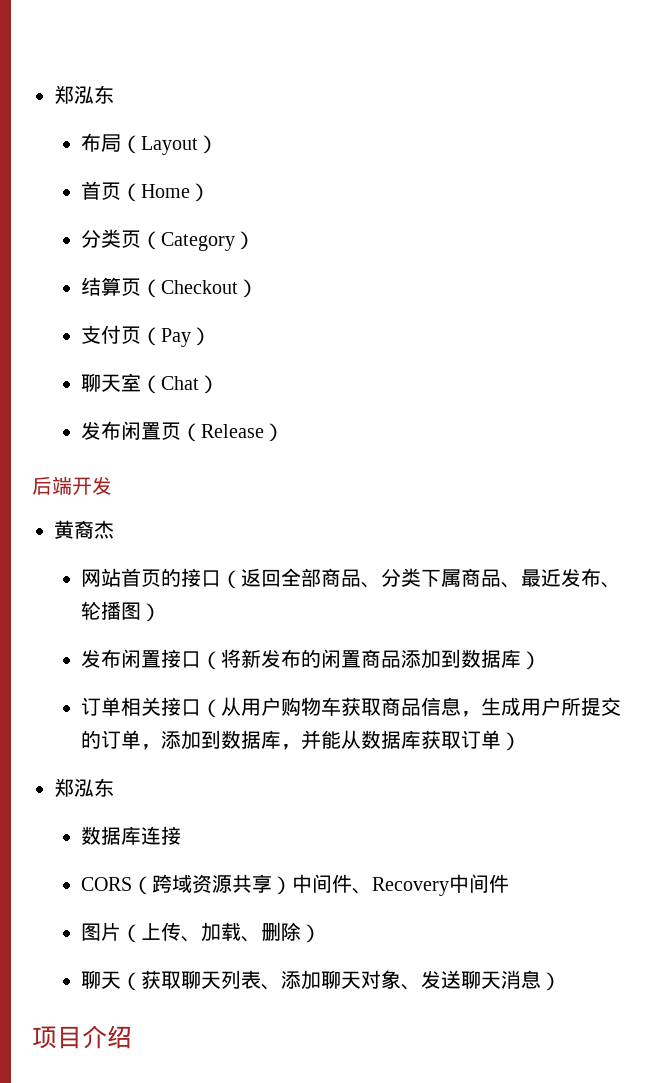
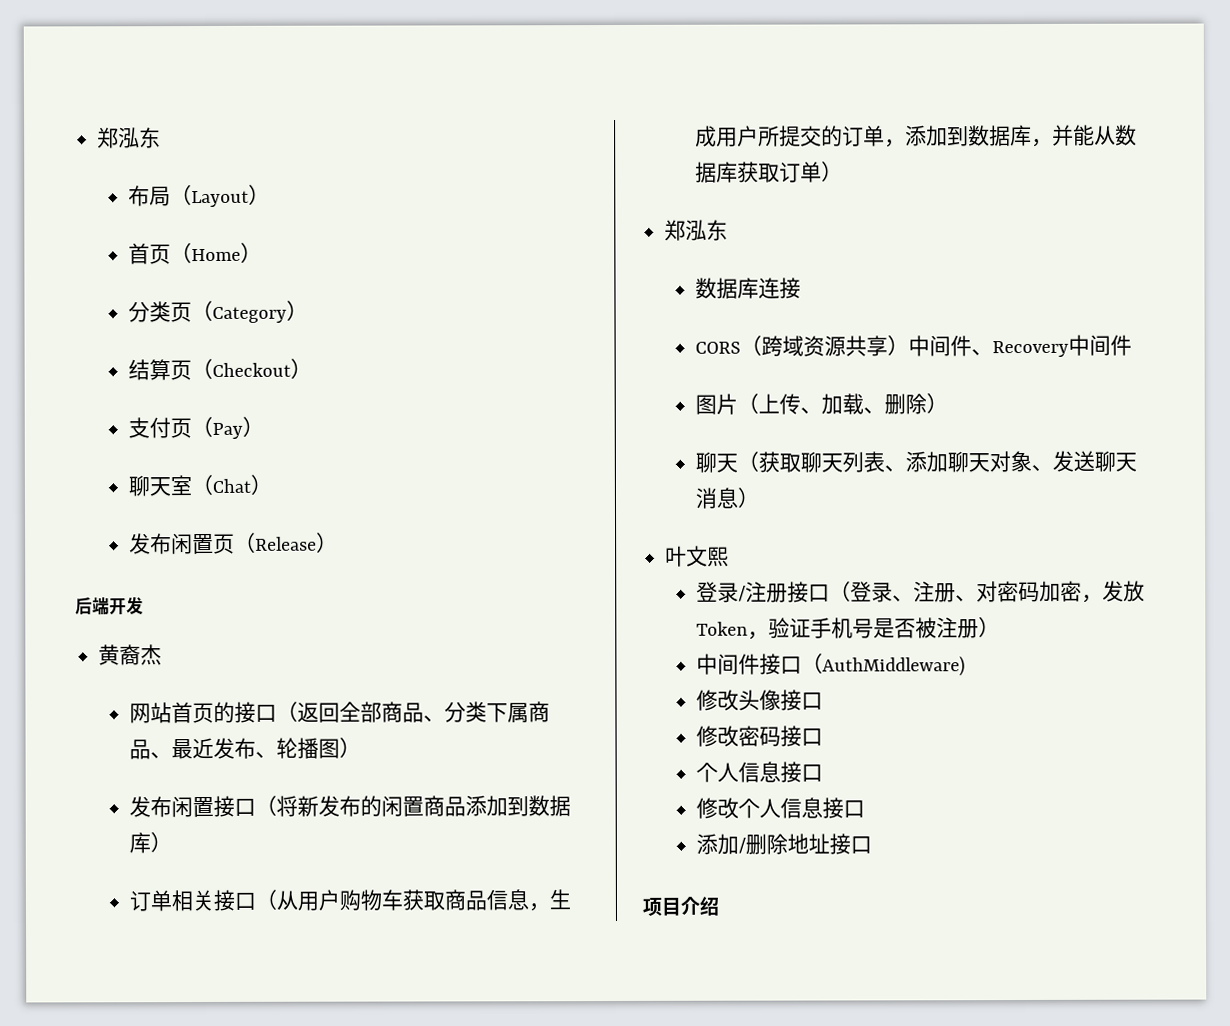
+ 叶文熙
+ 登录/注册接口（登录、注册、对密码加密，发放Token，验证手机号是否被注册）
+ 中间件接口（AuthMiddleware)
+ 修改头像接口
+ 修改密码接口
+ 个人信息接口
+ 修改个人信息接口
+ 添加/删除地址接口

